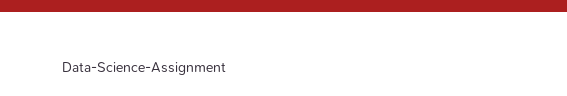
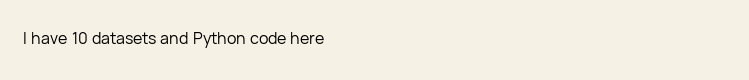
- Data-Science-Assignment
+ I have 10 datasets and Python code here

